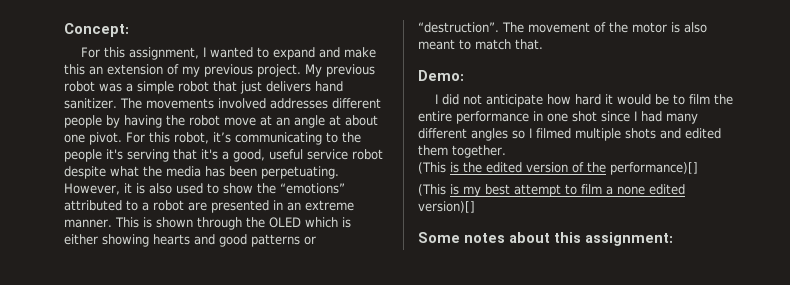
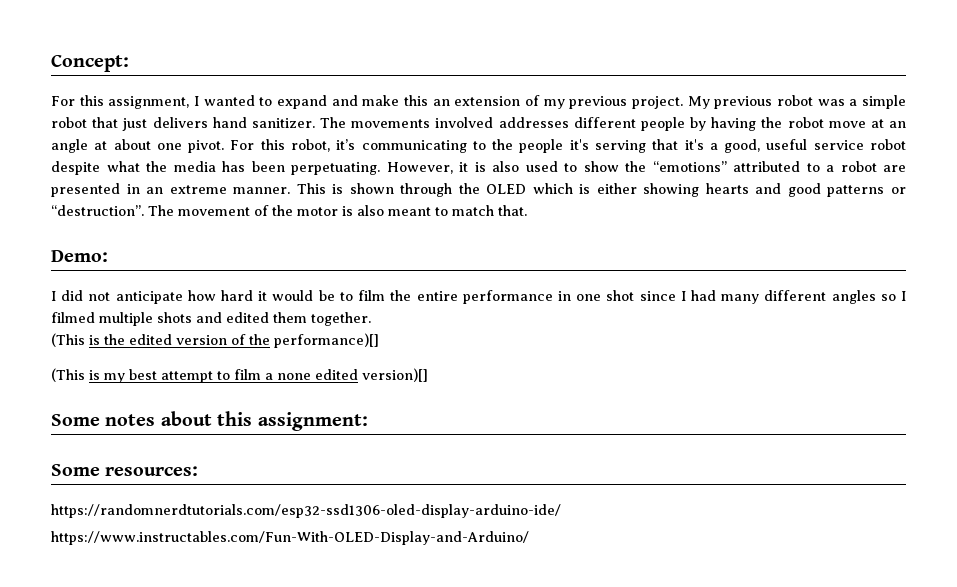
+ Some resources:
+ https://randomnerdtutorials.com/esp32-ssd1306-oled-display-arduino-ide/
+ https://www.instructables.com/Fun-With-OLED-Display-and-Arduino/

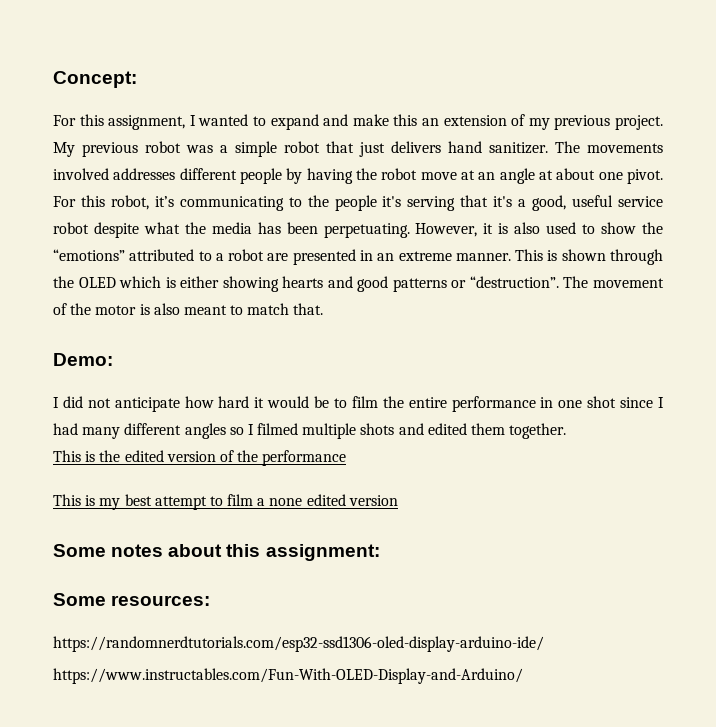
- (This is the edited version of the performance)[]
- (This is my best attempt to film a none edited version)[]
+ This is the edited version of the performance
+ This is my best attempt to film a none edited version

